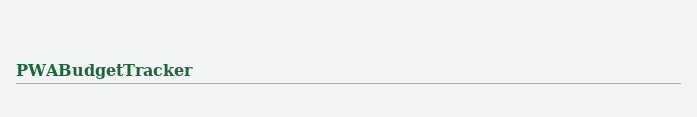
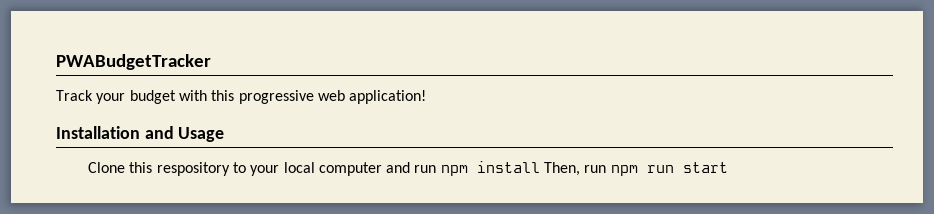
+ Track your budget with this progressive web application!
+ Installation and Usage
+ Clone this respository to your local computer and run npm install Then, run npm run start

